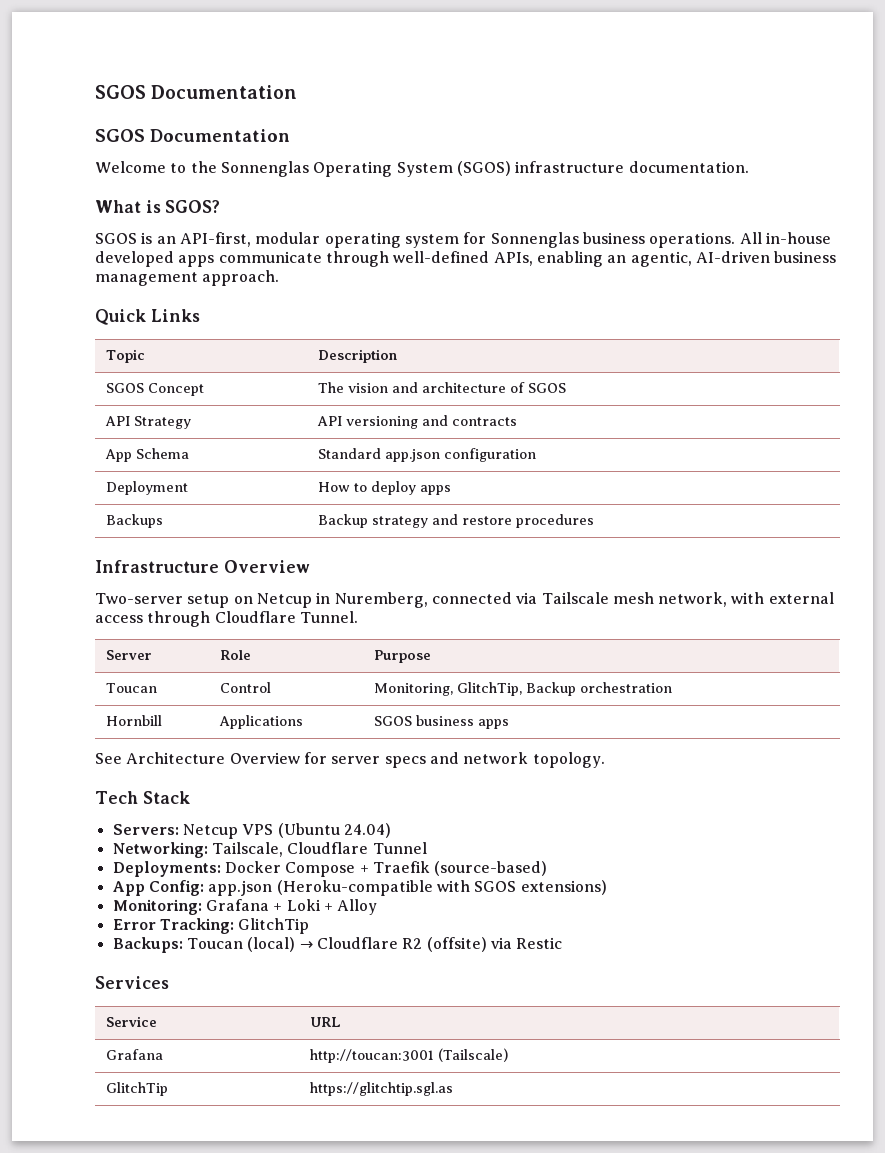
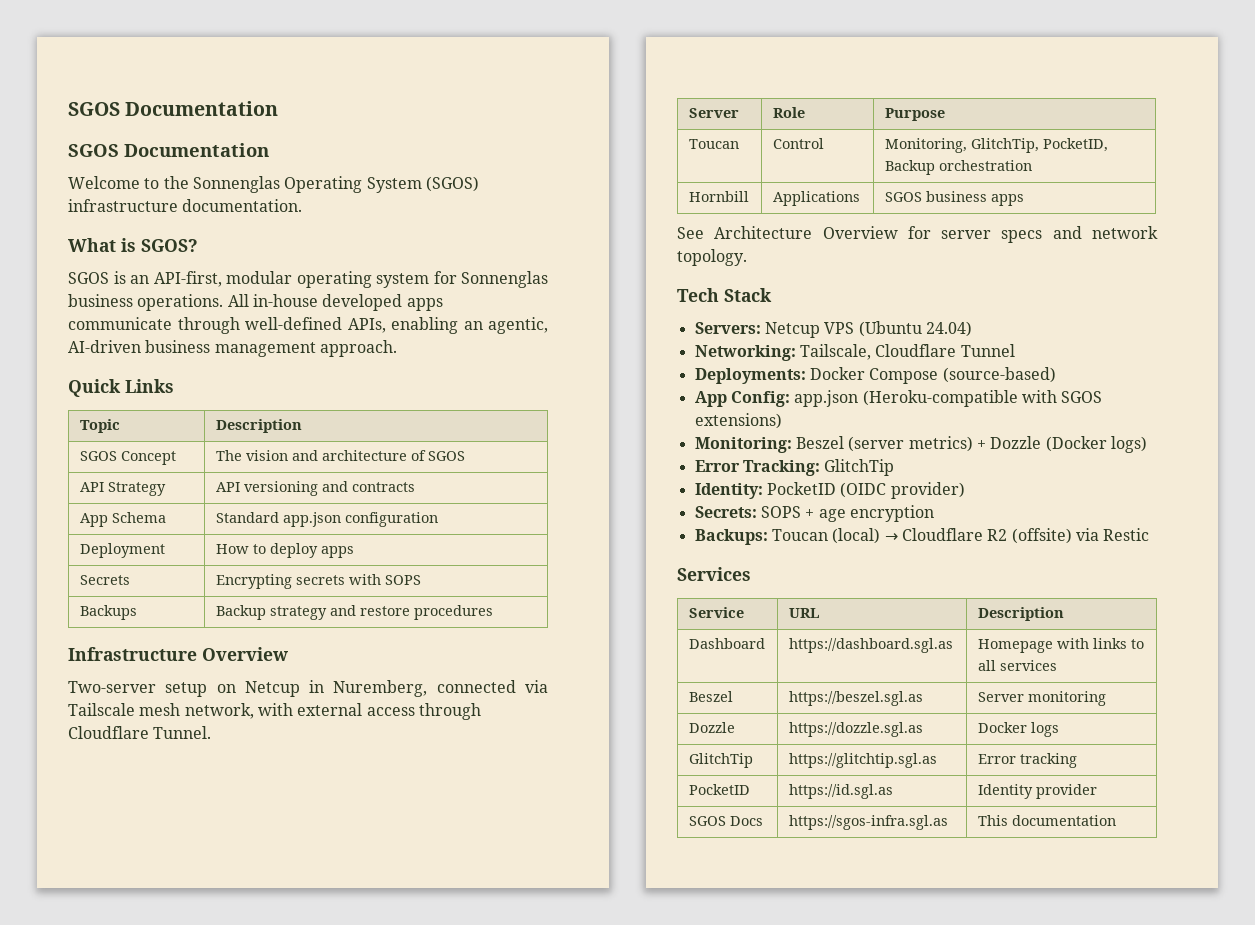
+ Secrets | Encrypting secrets with SOPS
- Toucan | Control | Monitoring, GlitchTip, Backup orchestration
+ Toucan | Control | Monitoring, GlitchTip, PocketID, Backup orchestration
- Deployments: Docker Compose + Traefik (source-based)
+ Deployments: Docker Compose (source-based)
- Monitoring: Grafana + Loki + Alloy
+ Monitoring: Beszel (server metrics) + Dozzle (Docker logs)
  Error Tracking: GlitchTip
+ Identity: PocketID (OIDC provider)
+ Secrets: SOPS + age encryption
- Service | URL
- Grafana | http://toucan:3001 (Tailscale)
- GlitchTip | https://glitchtip.sgl.as
+ Service | URL | Description
+ Dashboard | https://dashboard.sgl.as | Homepage with links to all services
+ Beszel | https://beszel.sgl.as | Server monitoring
+ Dozzle | https://dozzle.sgl.as | Docker logs
+ GlitchTip | https://glitchtip.sgl.as | Error tracking
+ PocketID | https://id.sgl.as | Identity provider
+ SGOS Docs | https://sgos-infra.sgl.as | This documentation

